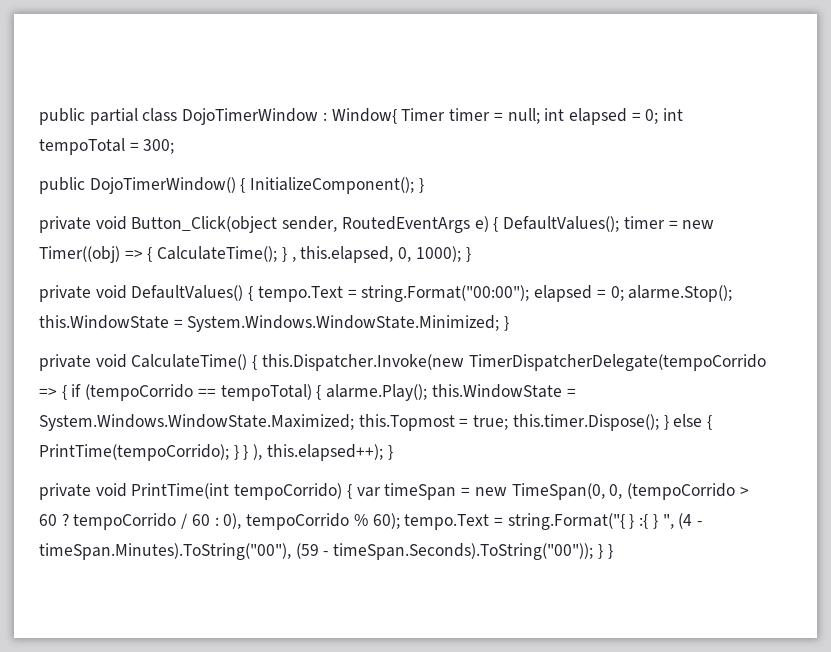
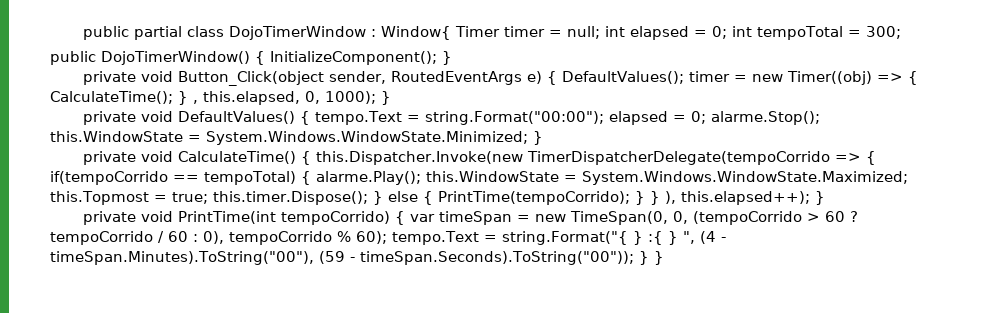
- private void CalculateTime() { this.Dispatcher.Invoke(new TimerDispatcherDelegate(tempoCorrido => { if (tempoCorrido == tempoTotal) { alarme.Play(); this.WindowState = System.Windows.WindowState.Maximized; this.Topmost = true; this.timer.Dispose(); } else { PrintTime(tempoCorrido); } } ), this.elapsed++); }
+ private void CalculateTime() { this.Dispatcher.Invoke(new TimerDispatcherDelegate(tempoCorrido => { if(tempoCorrido == tempoTotal) { alarme.Play(); this.WindowState = System.Windows.WindowState.Maximized; this.Topmost = true; this.timer.Dispose(); } else { PrintTime(tempoCorrido); } } ), this.elapsed++); }

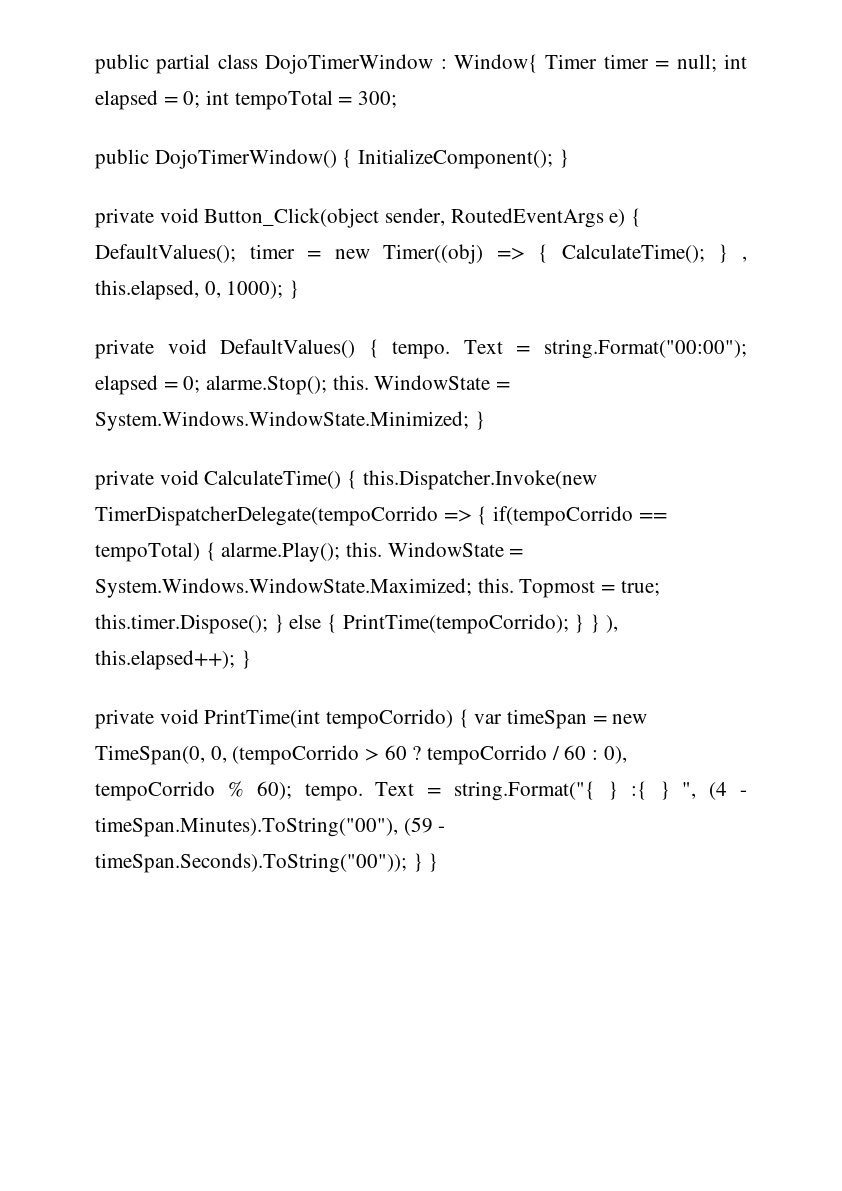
- private void DefaultValues() { tempo.Text = string.Format("00:00"); elapsed = 0; alarme.Stop(); this.WindowState = System.Windows.WindowState.Minimized; }
+ private void DefaultValues() { tempo. Text = string.Format("00:00"); elapsed = 0; alarme.Stop(); this. WindowState = System.Windows.WindowState.Minimized; }
- private void CalculateTime() { this.Dispatcher.Invoke(new TimerDispatcherDelegate(tempoCorrido => { if(tempoCorrido == tempoTotal) { alarme.Play(); this.WindowState = System.Windows.WindowState.Maximized; this.Topmost = true; this.timer.Dispose(); } else { PrintTime(tempoCorrido); } } ), this.elapsed++); }
+ private void CalculateTime() { this.Dispatcher.Invoke(new TimerDispatcherDelegate(tempoCorrido => { if(tempoCorrido == tempoTotal) { alarme.Play(); this. WindowState = System.Windows.WindowState.Maximized; this. Topmost = true; this.timer.Dispose(); } else { PrintTime(tempoCorrido); } } ), this.elapsed++); }
- private void PrintTime(int tempoCorrido) { var timeSpan = new TimeSpan(0, 0, (tempoCorrido > 60 ? tempoCorrido / 60 : 0), tempoCorrido % 60); tempo.Text = string.Format("{ } :{ } ", (4 - timeSpan.Minutes).ToString("00"), (59 - timeSpan.Seconds).ToString("00")); } }
+ private void PrintTime(int tempoCorrido) { var timeSpan = new TimeSpan(0, 0, (tempoCorrido > 60 ? tempoCorrido / 60 : 0), tempoCorrido % 60); tempo. Text = string.Format("{ } :{ } ", (4 - timeSpan.Minutes).ToString("00"), (59 - timeSpan.Seconds).ToString("00")); } }

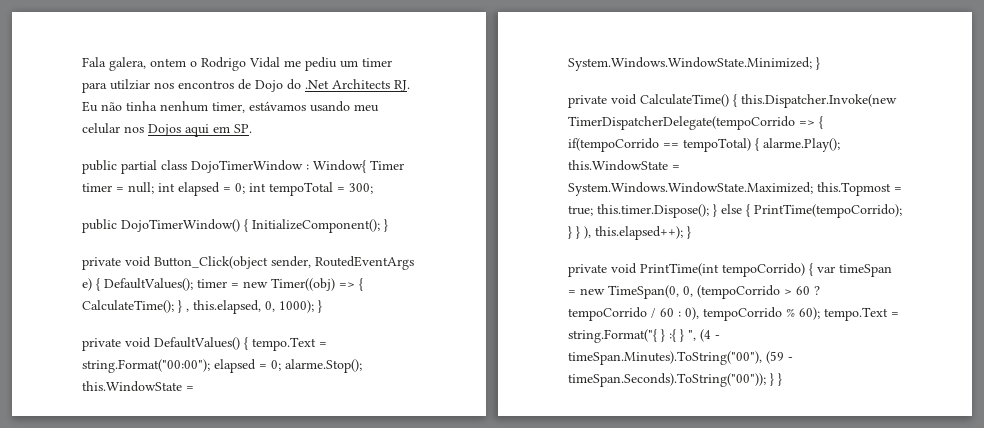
+ Fala galera, ontem o Rodrigo Vidal me pediu um timer para utilziar nos encontros de Dojo do .Net Architects RJ. Eu não tinha nenhum timer, estávamos usando meu celular nos Dojos aqui em SP.
- private void DefaultValues() { tempo. Text = string.Format("00:00"); elapsed = 0; alarme.Stop(); this. WindowState = System.Windows.WindowState.Minimized; }
+ private void DefaultValues() { tempo.Text = string.Format("00:00"); elapsed = 0; alarme.Stop(); this.WindowState = System.Windows.WindowState.Minimized; }
- private void CalculateTime() { this.Dispatcher.Invoke(new TimerDispatcherDelegate(tempoCorrido => { if(tempoCorrido == tempoTotal) { alarme.Play(); this. WindowState = System.Windows.WindowState.Maximized; this. Topmost = true; this.timer.Dispose(); } else { PrintTime(tempoCorrido); } } ), this.elapsed++); }
+ private void CalculateTime() { this.Dispatcher.Invoke(new TimerDispatcherDelegate(tempoCorrido => { if(tempoCorrido == tempoTotal) { alarme.Play(); this.WindowState = System.Windows.WindowState.Maximized; this.Topmost = true; this.timer.Dispose(); } else { PrintTime(tempoCorrido); } } ), this.elapsed++); }
- private void PrintTime(int tempoCorrido) { var timeSpan = new TimeSpan(0, 0, (tempoCorrido > 60 ? tempoCorrido / 60 : 0), tempoCorrido % 60); tempo. Text = string.Format("{ } :{ } ", (4 - timeSpan.Minutes).ToString("00"), (59 - timeSpan.Seconds).ToString("00")); } }
+ private void PrintTime(int tempoCorrido) { var timeSpan = new TimeSpan(0, 0, (tempoCorrido > 60 ? tempoCorrido / 60 : 0), tempoCorrido % 60); tempo.Text = string.Format("{ } :{ } ", (4 - timeSpan.Minutes).ToString("00"), (59 - timeSpan.Seconds).ToString("00")); } }

